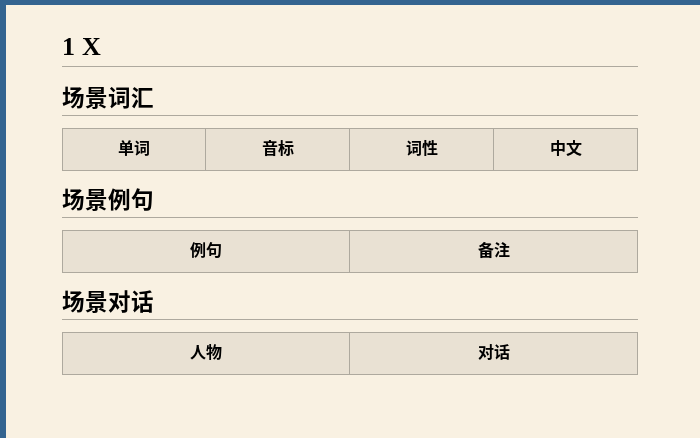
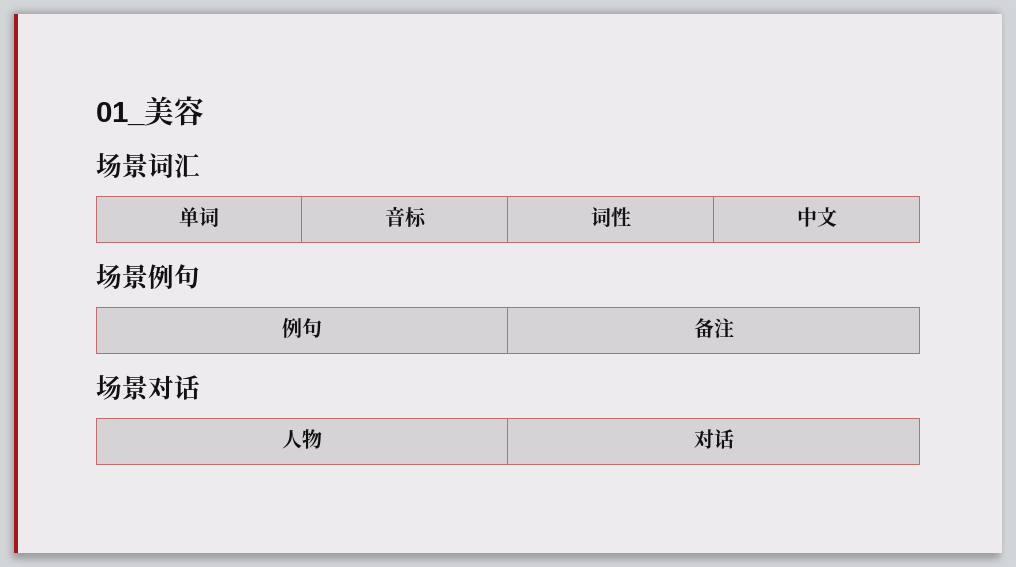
- 1 X
+ 01_美容

